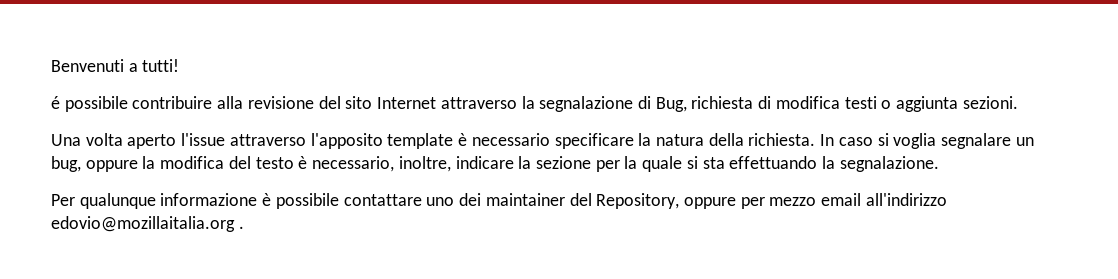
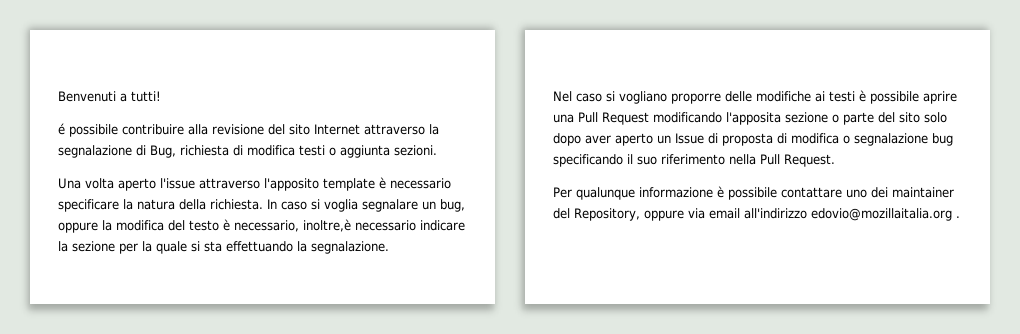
- In caso si voglia segnalare un bug, oppure la modifica del testo è necessario, inoltre, indicare la sezione per la quale si sta effettuando la segnalazione.
+ In caso si voglia segnalare un bug, oppure la modifica del testo è necessario, inoltre,è necessario indicare la sezione per la quale si sta effettuando la segnalazione.
+ Nel caso si vogliano proporre delle modifiche ai testi è possibile aprire una Pull Request modificando l'apposita sezione o parte del sito solo dopo aver aperto un Issue di proposta di modifica o segnalazione bug specificando il suo riferimento nella Pull Request.
- Per qualunque informazione è possibile contattare uno dei maintainer del Repository, oppure per mezzo email all'indirizzo edovio@mozillaitalia.org .
+ Per qualunque informazione è possibile contattare uno dei maintainer del Repository, oppure via email all'indirizzo edovio@mozillaitalia.org .

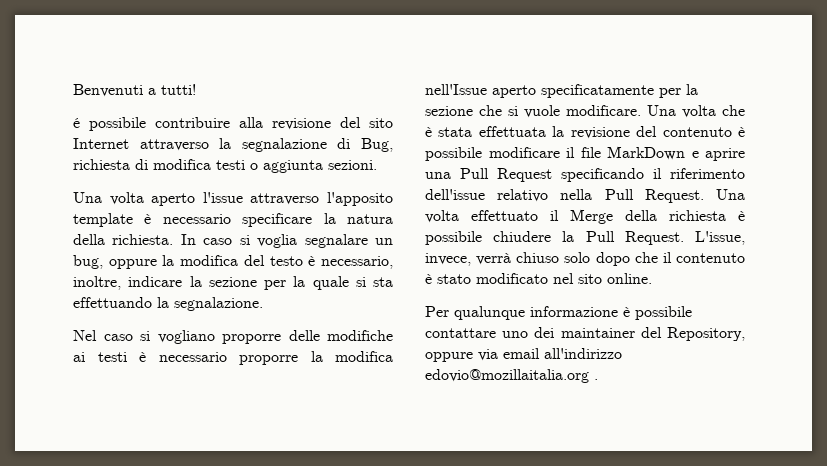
- In caso si voglia segnalare un bug, oppure la modifica del testo è necessario, inoltre,è necessario indicare la sezione per la quale si sta effettuando la segnalazione.
+ In caso si voglia segnalare un bug, oppure la modifica del testo è necessario, inoltre, indicare la sezione per la quale si sta effettuando la segnalazione.
- Nel caso si vogliano proporre delle modifiche ai testi è possibile aprire una Pull Request modificando l'apposita sezione o parte del sito solo dopo aver aperto un Issue di proposta di modifica o segnalazione bug specificando il suo riferimento nella Pull Request.
+ Nel caso si vogliano proporre delle modifiche ai testi è necessario proporre la modifica nell'Issue aperto specificatamente per la sezione che si vuole modificare. Una volta che è stata effettuata la revisione del contenuto è possibile modificare il file MarkDown e aprire una Pull Request specificando il riferimento dell'issue relativo nella Pull Request. Una volta effettuato il Merge della richiesta è possibile chiudere la Pull Request. L'issue, invece, verrà chiuso solo dopo che il contenuto è stato modificato nel sito online.

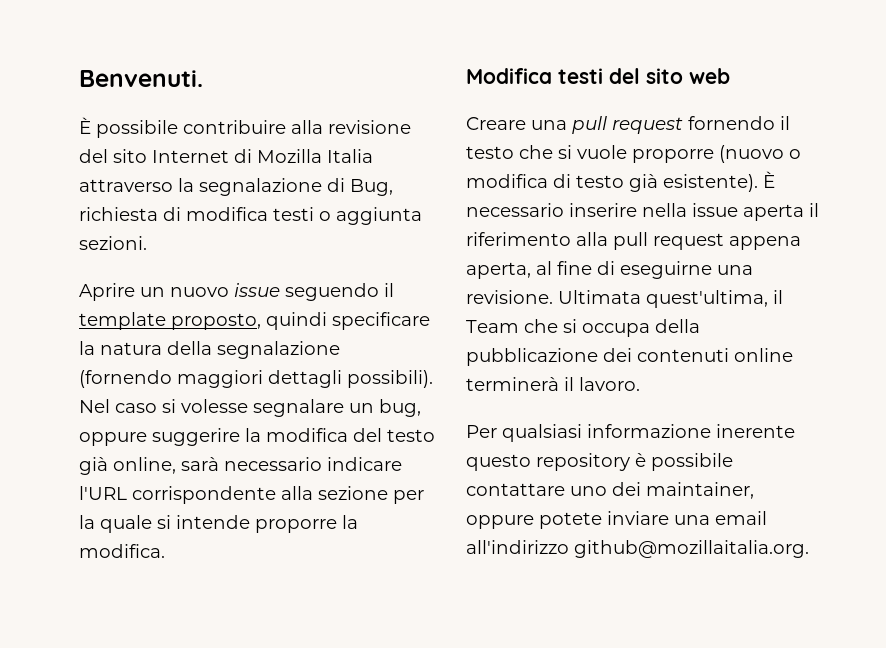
- Benvenuti a tutti!
- é possibile contribuire alla revisione del sito Internet attraverso la segnalazione di Bug, richiesta di modifica testi o aggiunta sezioni.
+ Benvenuti.
+ È possibile contribuire alla revisione del sito Internet di Mozilla Italia attraverso la segnalazione di Bug, richiesta di modifica testi o aggiunta sezioni.
- Una volta aperto l'issue attraverso l'apposito template è necessario specificare la natura della richiesta. In caso si voglia segnalare un bug, oppure la modifica del testo è necessario, inoltre, indicare la sezione per la quale si sta effettuando la segnalazione.
- Nel caso si vogliano proporre delle modifiche ai testi è necessario proporre la modifica nell'Issue aperto specificatamente per la sezione che si vuole modificare. Una volta che è stata effettuata la revisione del contenuto è possibile modificare il file MarkDown e aprire una Pull Request specificando il riferimento dell'issue relativo nella Pull Request. Una volta effettuato il Merge della richiesta è possibile chiudere la Pull Request. L'issue, invece, verrà chiuso solo dopo che il contenuto è stato modificato nel sito online.
- Per qualunque informazione è possibile contattare uno dei maintainer del Repository, oppure via email all'indirizzo edovio@mozillaitalia.org .
+ Aprire un nuovo issue seguendo il template proposto, quindi specificare la natura della segnalazione (fornendo maggiori dettagli possibili). Nel caso si volesse segnalare un bug, oppure suggerire la modifica del testo già online, sarà necessario indicare l'URL corrispondente alla sezione per la quale si intende proporre la modifica.
+ Modifica testi del sito web
+ Creare una pull request fornendo il testo che si vuole proporre (nuovo o modifica di testo già esistente). È necessario inserire nella issue aperta il riferimento alla pull request appena aperta, al fine di eseguirne una revisione. Ultimata quest'ultima, il Team che si occupa della pubblicazione dei contenuti online terminerà il lavoro.
+ Per qualsiasi informazione inerente questo repository è possibile contattare uno dei maintainer, oppure potete inviare una email all'indirizzo github@mozillaitalia.org.

